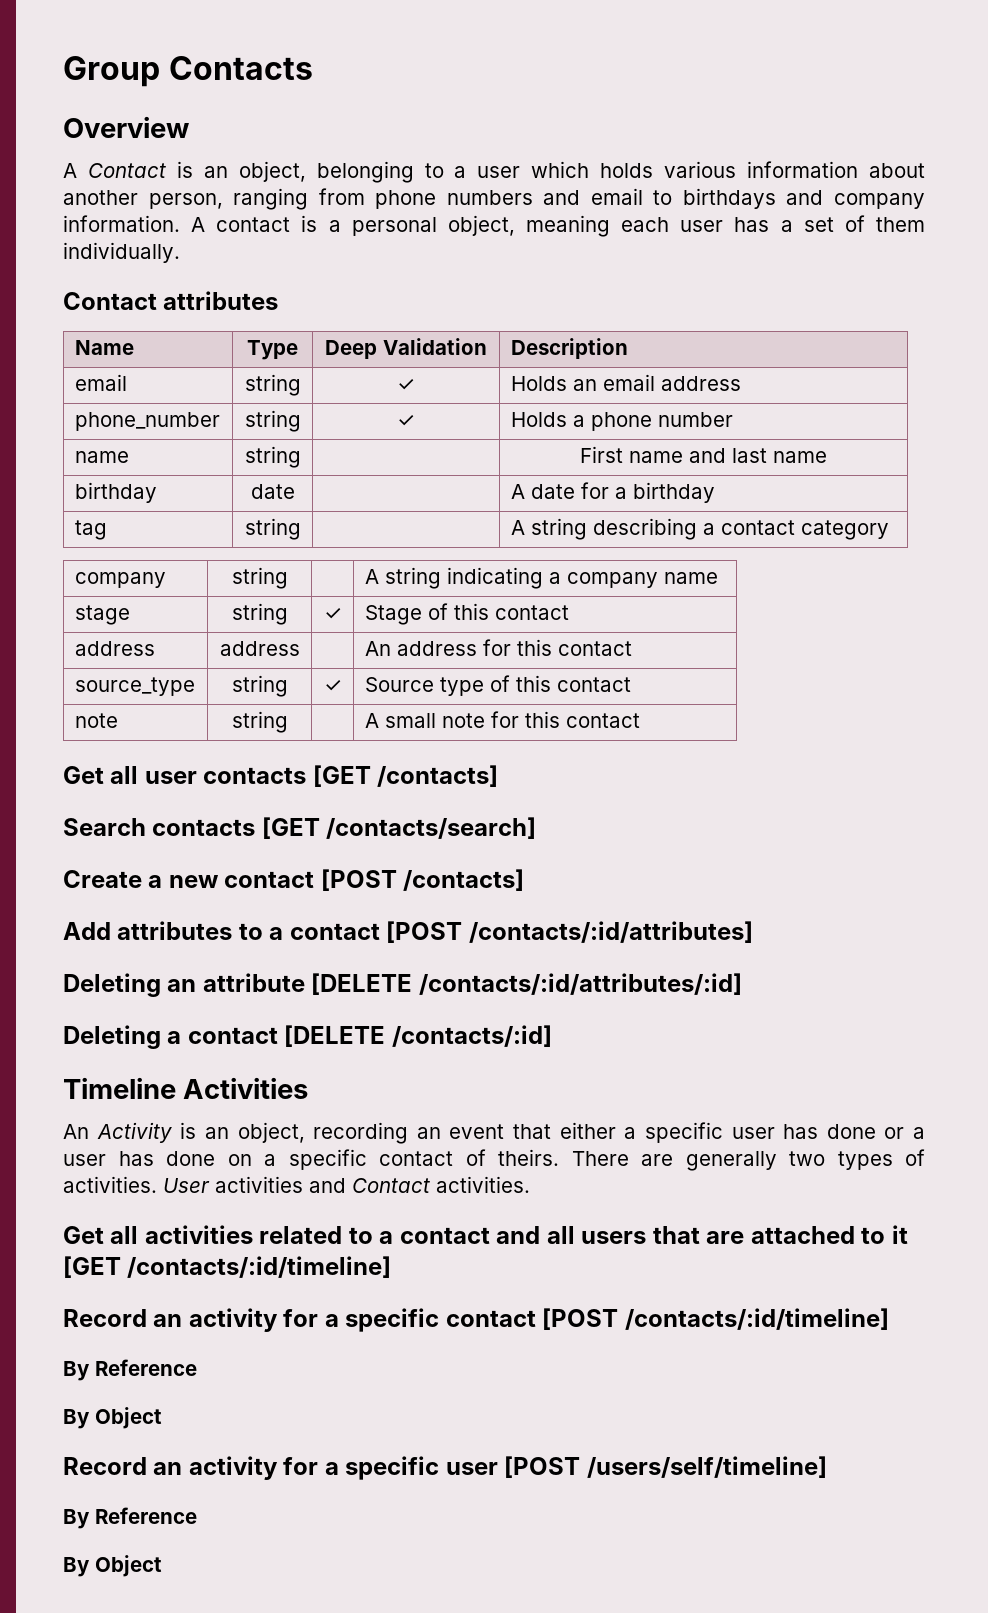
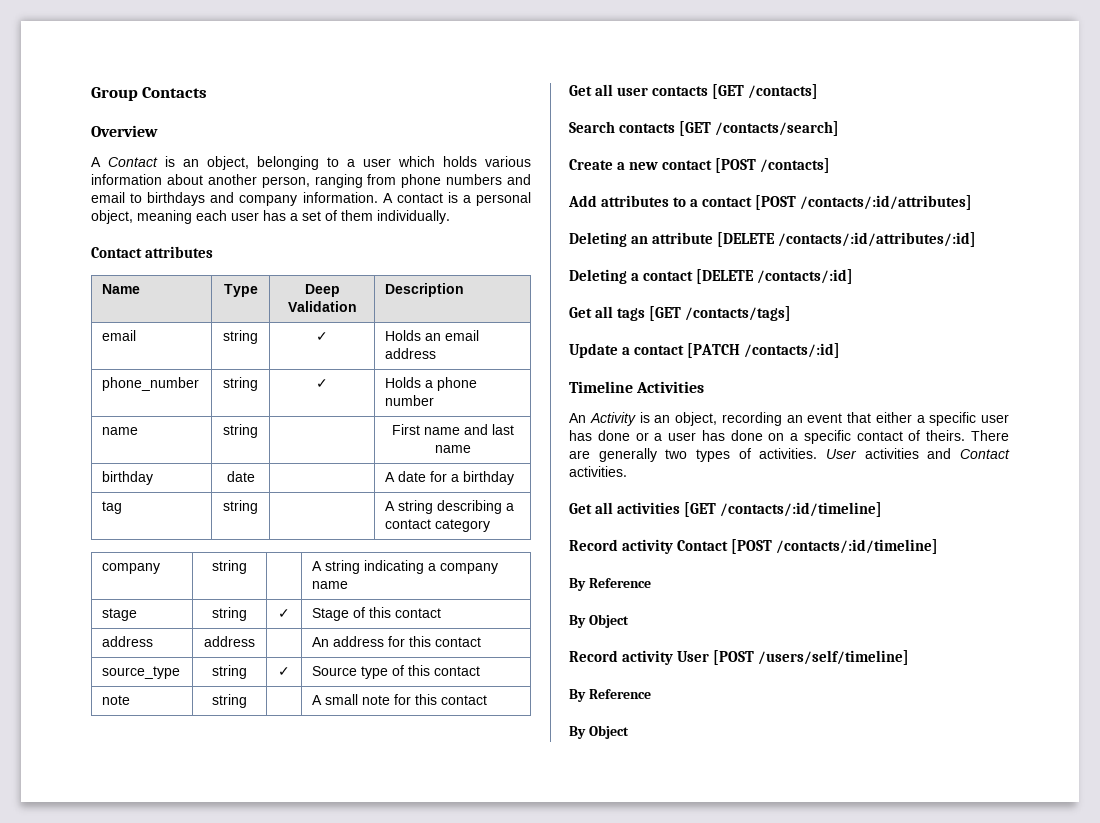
+ Get all tags [GET /contacts/tags]
+ Update a contact [PATCH /contacts/:id]
- Get all activities related to a contact and all users that are attached to it [GET /contacts/:id/timeline]
- Record an activity for a specific contact [POST /contacts/:id/timeline]
+ Get all activities [GET /contacts/:id/timeline]
+ Record activity Contact [POST /contacts/:id/timeline]
- Record an activity for a specific user [POST /users/self/timeline]
+ Record activity User [POST /users/self/timeline]

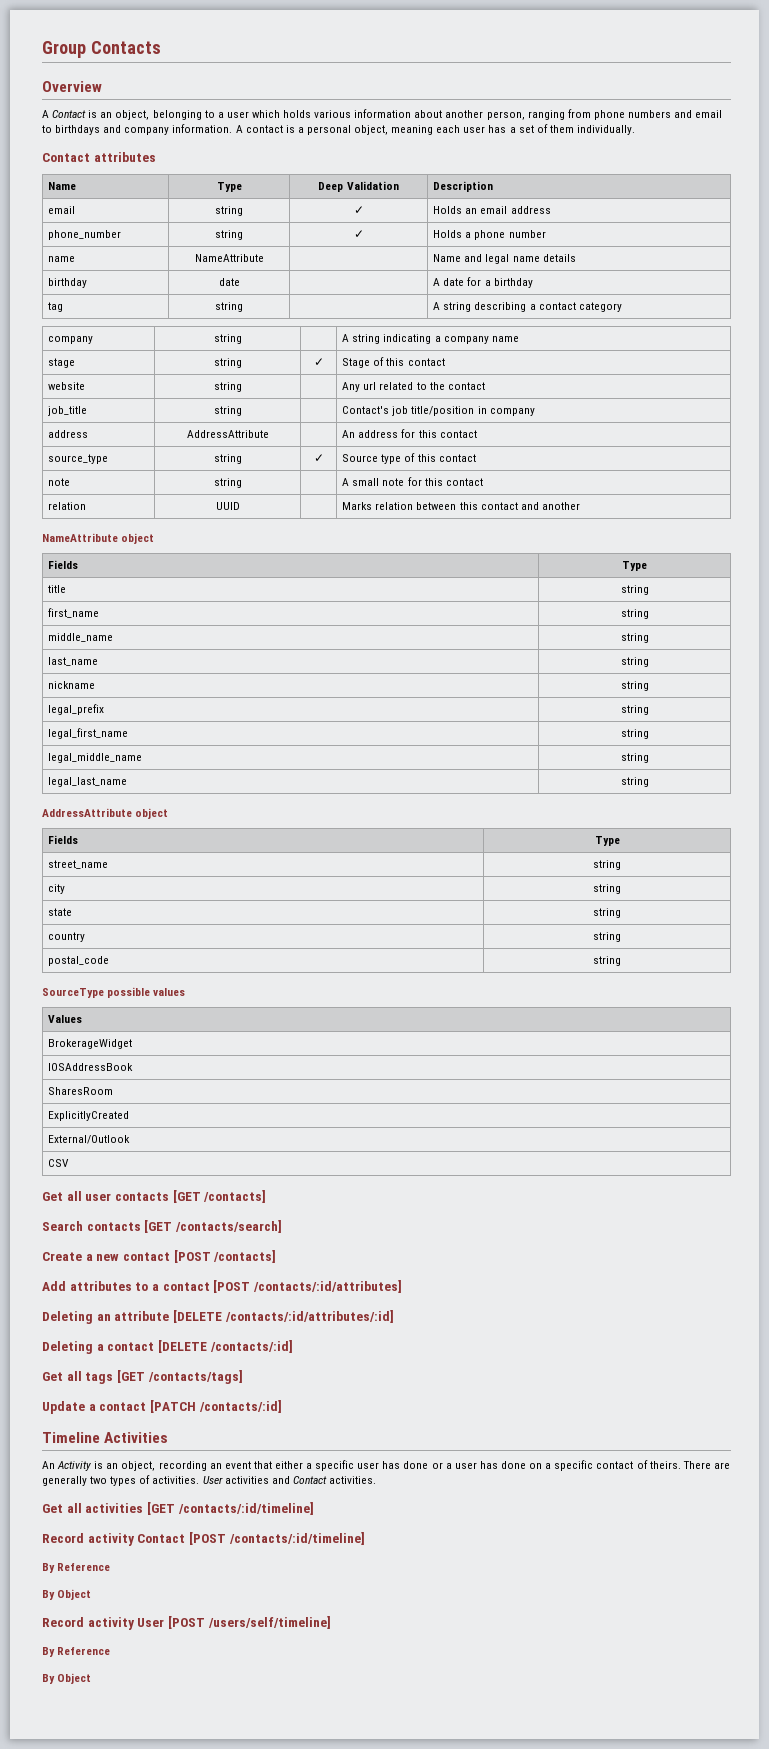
- name | string | | First name and last name
+ name | NameAttribute | | Name and legal name details
- address | address | | An address for this contact
+ website | string | | Any url related to the contact
+ job_title | string | | Contact's job title/position in company
+ address | AddressAttribute | | An address for this contact
+ relation | UUID | | Marks relation between this contact and another
+ NameAttribute object
+ Fields | Type
+ title | string
+ first_name | string
+ middle_name | string
+ last_name | string
+ nickname | string
+ legal_prefix | string
+ legal_first_name | string
+ legal_middle_name | string
+ legal_last_name | string
+ AddressAttribute object
+ Fields | Type
+ street_name | string
+ city | string
+ state | string
+ country | string
+ postal_code | string
+ SourceType possible values
+ Values
+ BrokerageWidget
+ IOSAddressBook
+ SharesRoom
+ ExplicitlyCreated
+ External/Outlook
+ CSV

